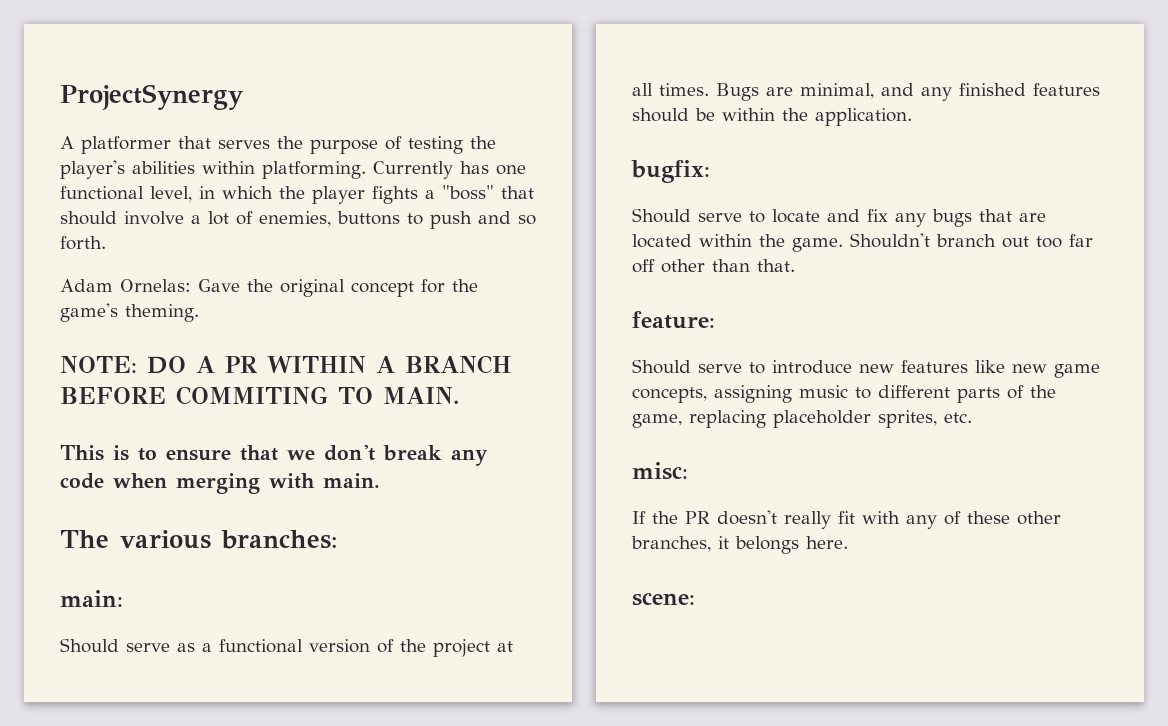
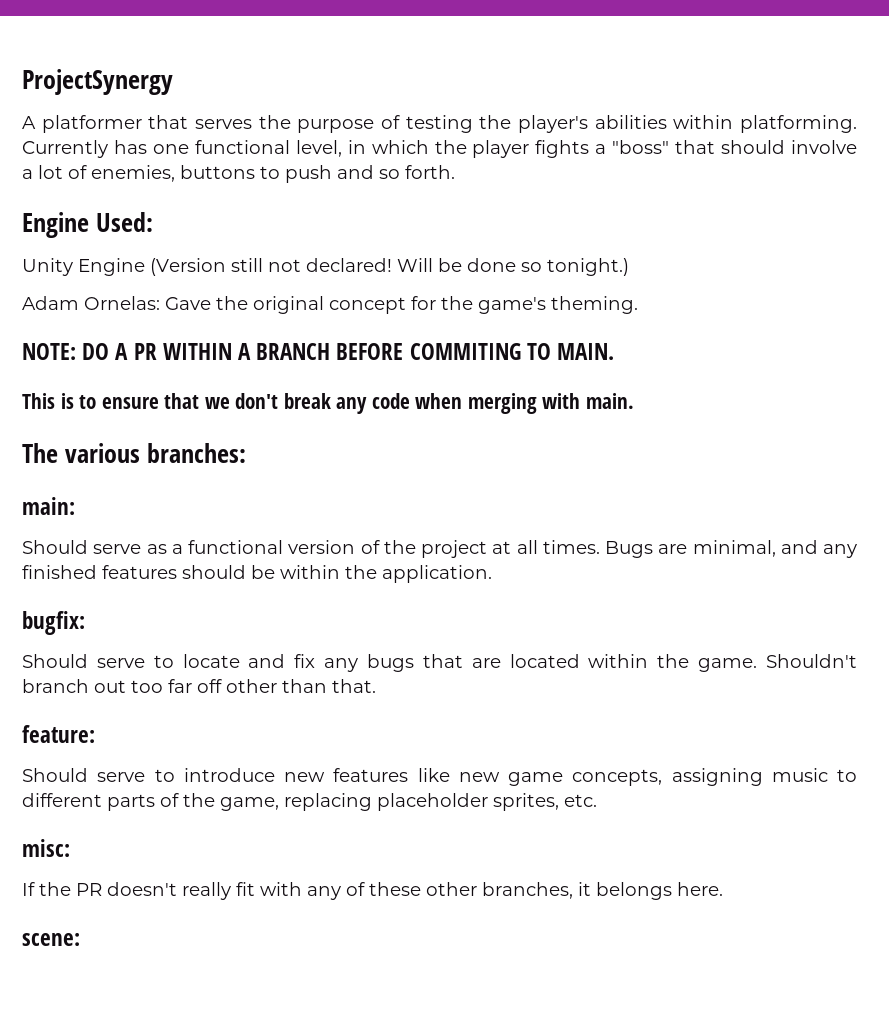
+ Engine Used:
+ Unity Engine (Version still not declared! Will be done so tonight.)

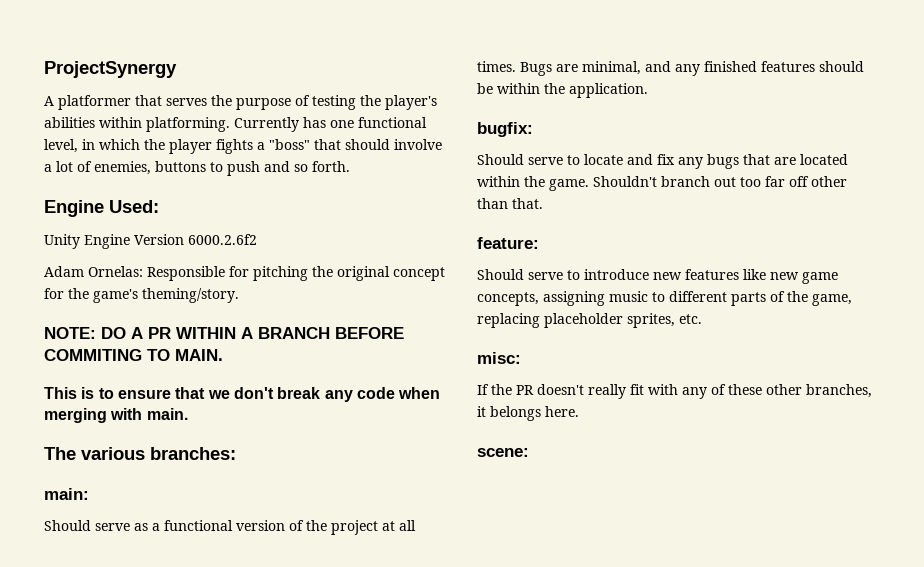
- Unity Engine (Version still not declared! Will be done so tonight.)
+ Unity Engine Version 6000.2.6f2
- Adam Ornelas: Gave the original concept for the game's theming.
+ Adam Ornelas: Responsible for pitching the original concept for the game's theming/story.

